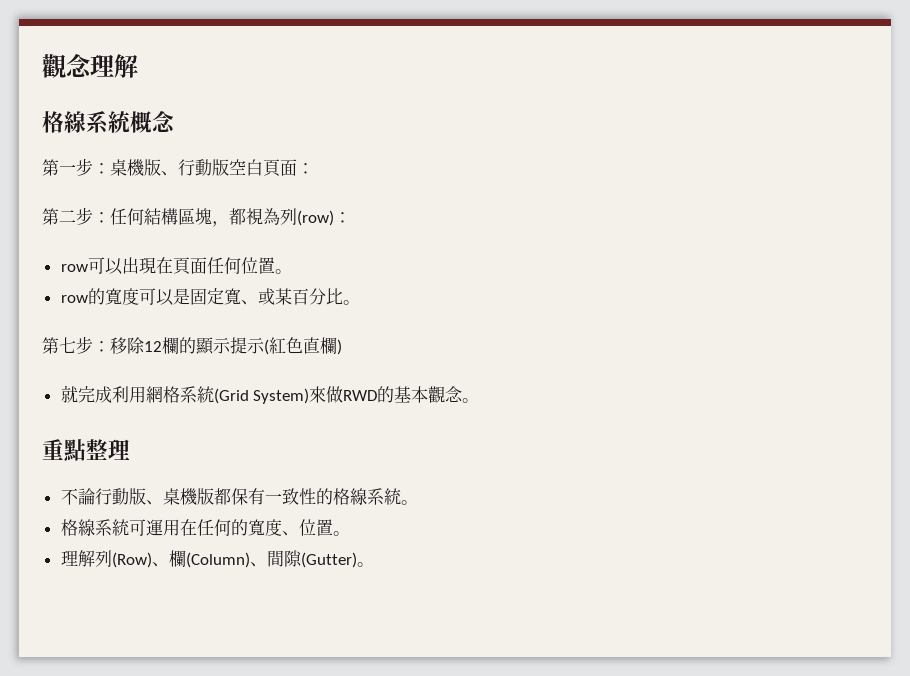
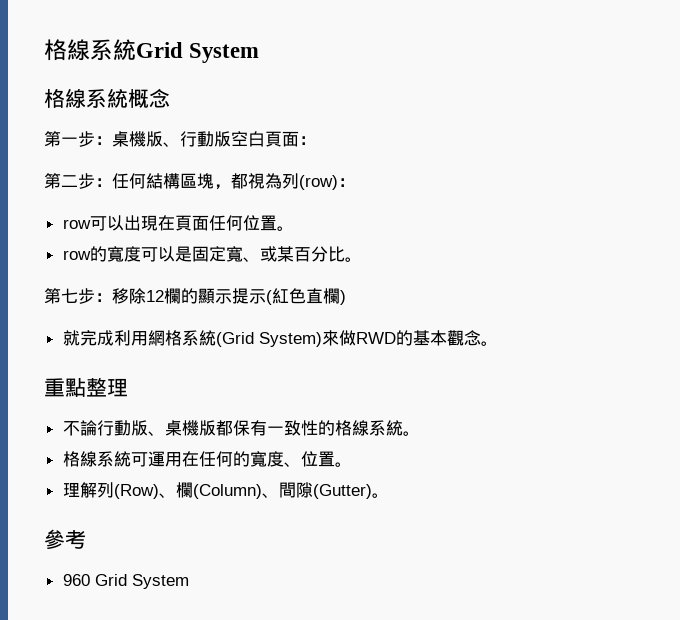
- 觀念理解
+ 格線系統Grid System
+ 參考
+ 960 Grid System

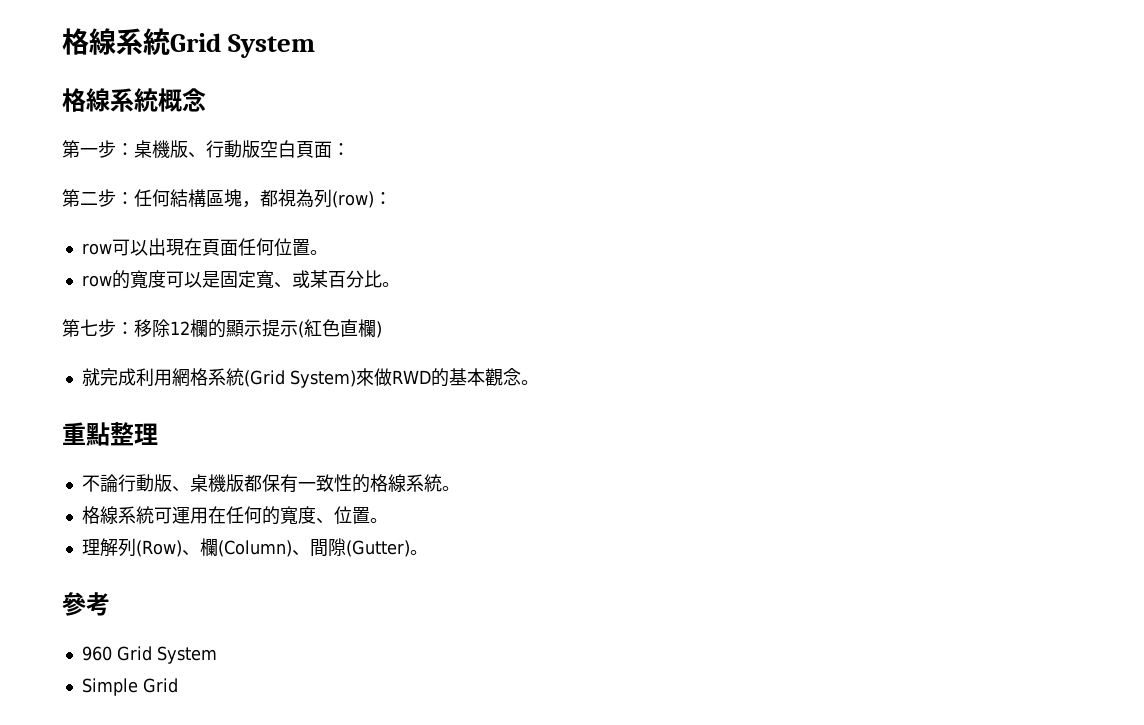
+ Simple Grid

